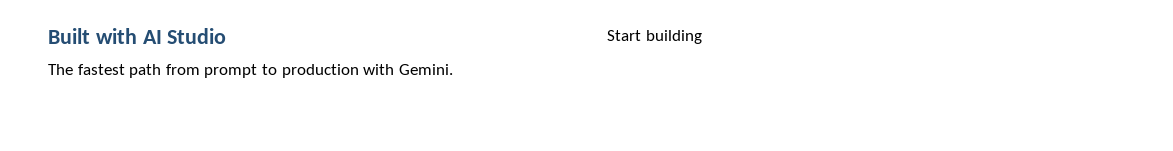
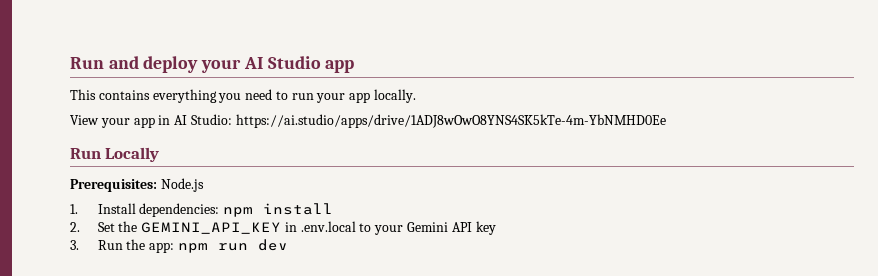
- Built with AI Studio
- The fastest path from prompt to production with Gemini.
- Start building
+ Run and deploy your AI Studio app
+ This contains everything you need to run your app locally.
+ View your app in AI Studio: https://ai.studio/apps/drive/1ADJ8wOwO8YNS4SK5kTe-4m-YbNMHD0Ee
+ Run Locally
+ Prerequisites: Node.js
+ 1. Install dependencies: npm install
+ 2. Set the GEMINI_API_KEY in .env.local to your Gemini API key
+ 3. Run the app: npm run dev

